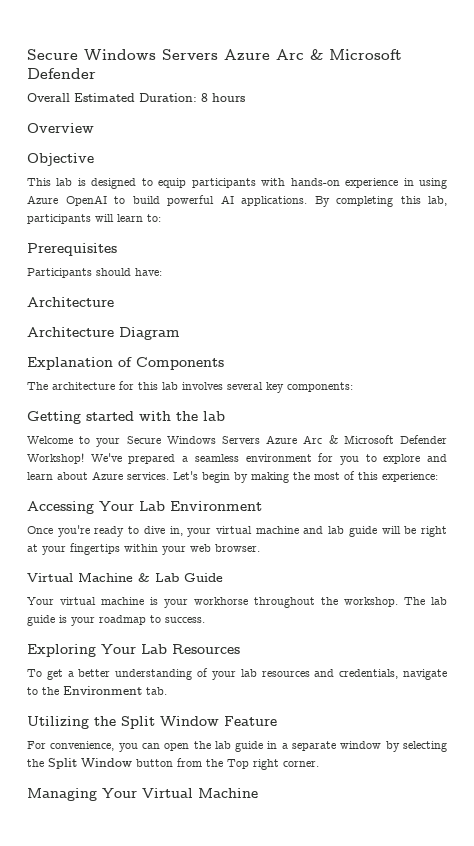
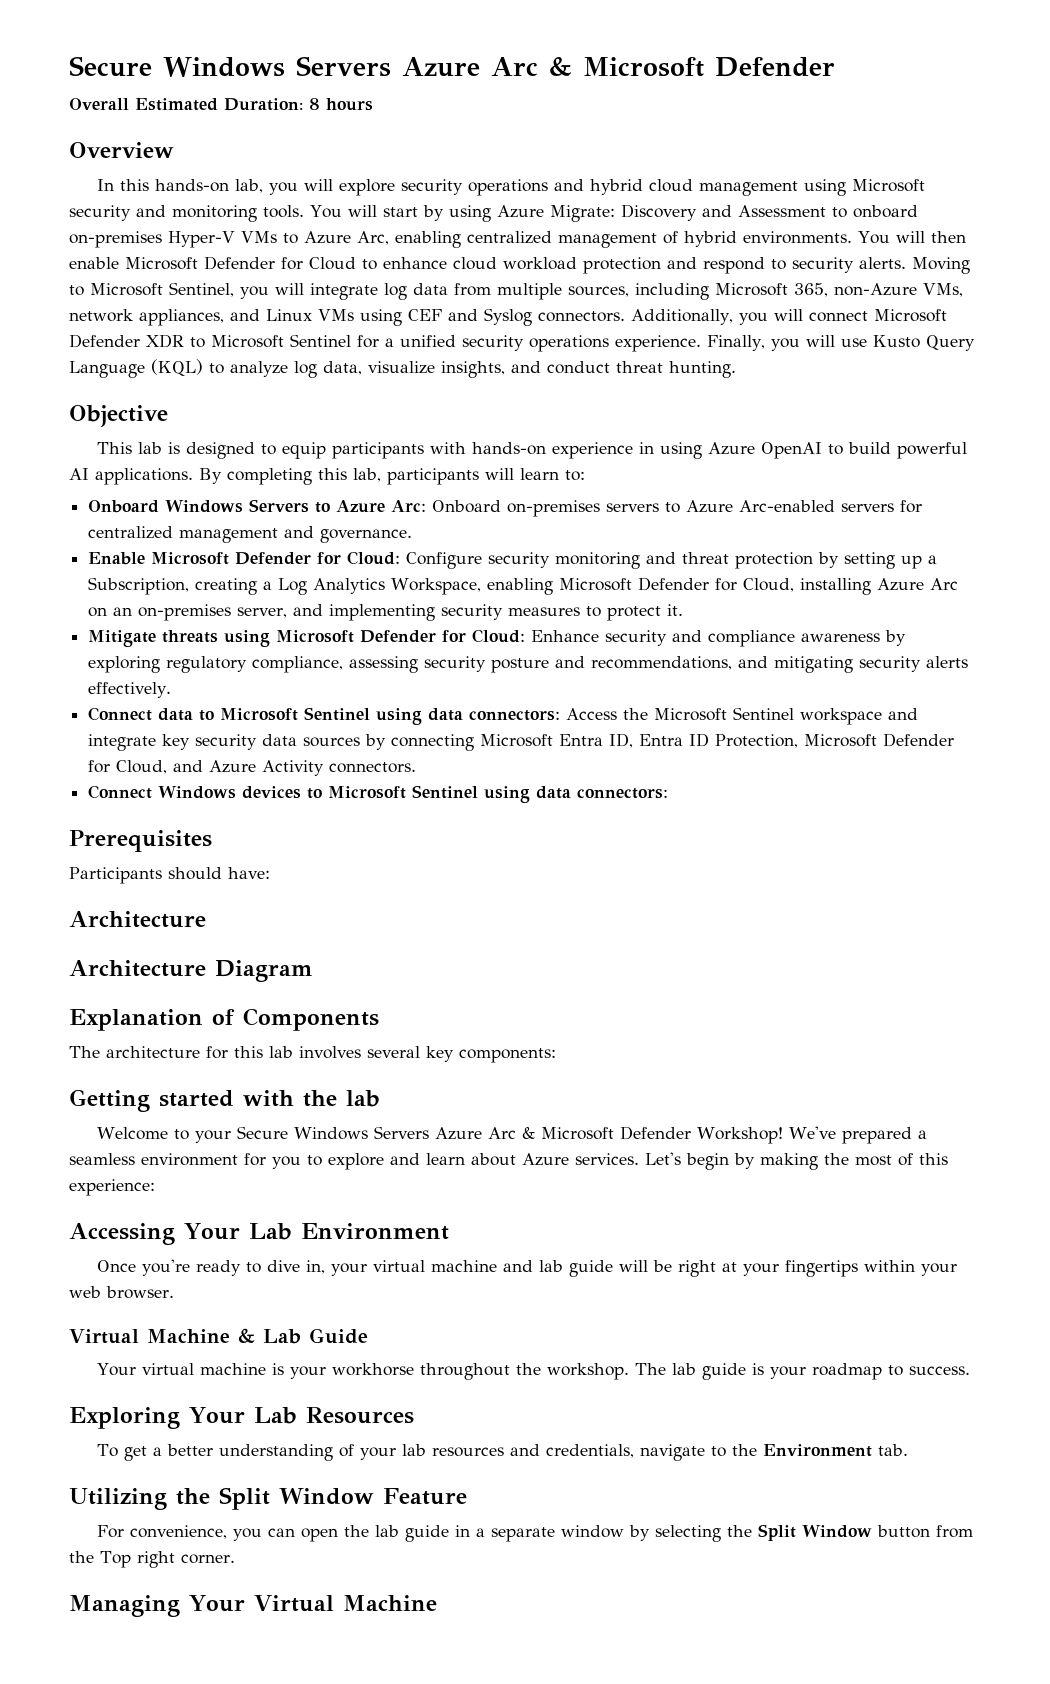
+ In this hands-on lab, you will explore security operations and hybrid cloud management using Microsoft security and monitoring tools. You will start by using Azure Migrate: Discovery and Assessment to onboard on-premises Hyper-V VMs to Azure Arc, enabling centralized management of hybrid environments. You will then enable Microsoft Defender for Cloud to enhance cloud workload protection and respond to security alerts. Moving to Microsoft Sentinel, you will integrate log data from multiple sources, including Microsoft 365, non-Azure VMs, network appliances, and Linux VMs using CEF and Syslog connectors. Additionally, you will connect Microsoft Defender XDR to Microsoft Sentinel for a unified security operations experience. Finally, you will use Kusto Query Language (KQL) to analyze log data, visualize insights, and conduct threat hunting.
+ Onboard Windows Servers to Azure Arc: Onboard on-premises servers to Azure Arc-enabled servers for centralized management and governance.
+ Enable Microsoft Defender for Cloud: Configure security monitoring and threat protection by setting up a Subscription, creating a Log Analytics Workspace, enabling Microsoft Defender for Cloud, installing Azure Arc on an on-premises server, and implementing security measures to protect it.
+ Mitigate threats using Microsoft Defender for Cloud: Enhance security and compliance awareness by exploring regulatory compliance, assessing security posture and recommendations, and mitigating security alerts effectively.
+ Connect data to Microsoft Sentinel using data connectors: Access the Microsoft Sentinel workspace and integrate key security data sources by connecting Microsoft Entra ID, Entra ID Protection, Microsoft Defender for Cloud, and Azure Activity connectors.
+ Connect Windows devices to Microsoft Sentinel using data connectors:

